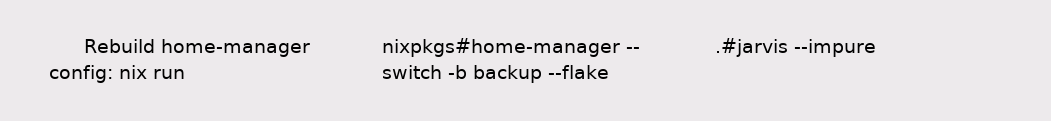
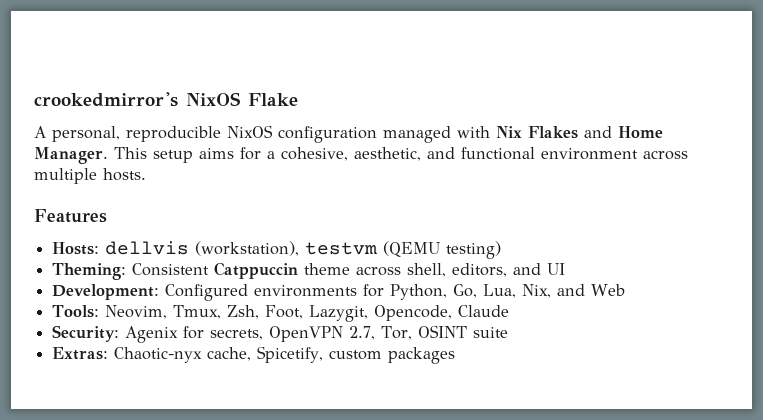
- Rebuild home-manager config: nix run nixpkgs#home-manager -- switch -b backup --flake .#jarvis --impure
+ crookedmirror's NixOS Flake
+ A personal, reproducible NixOS configuration managed with Nix Flakes and Home Manager. This setup aims for a cohesive, aesthetic, and functional environment across multiple hosts.
+ Features
+ Hosts: dellvis (workstation), testvm (QEMU testing)
+ Theming: Consistent Catppuccin theme across shell, editors, and UI
+ Development: Configured environments for Python, Go, Lua, Nix, and Web
+ Tools: Neovim, Tmux, Zsh, Foot, Lazygit, Opencode, Claude
+ Security: Agenix for secrets, OpenVPN 2.7, Tor, OSINT suite
+ Extras: Chaotic-nyx cache, Spicetify, custom packages

